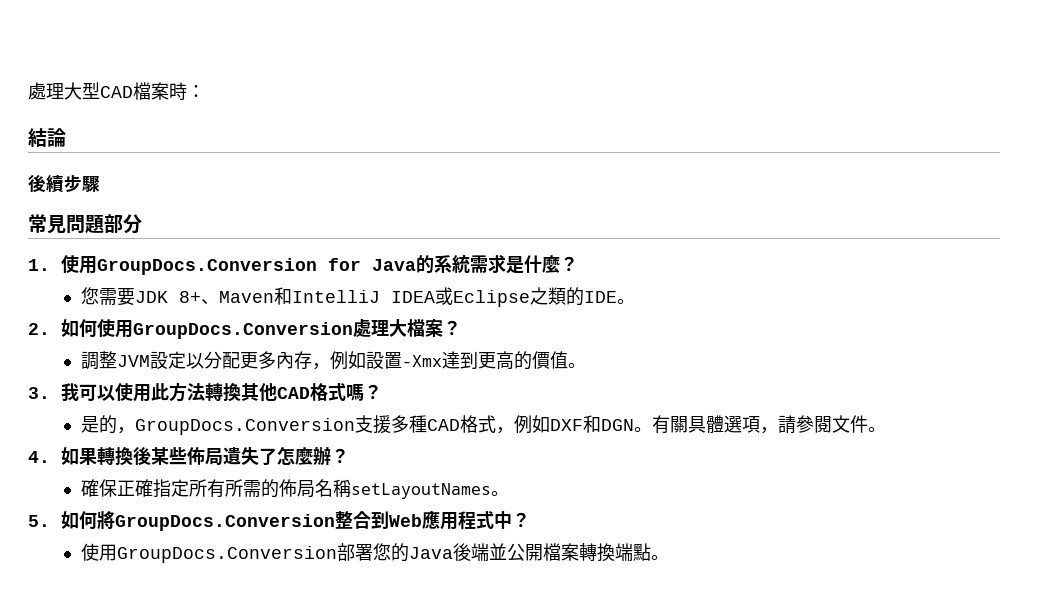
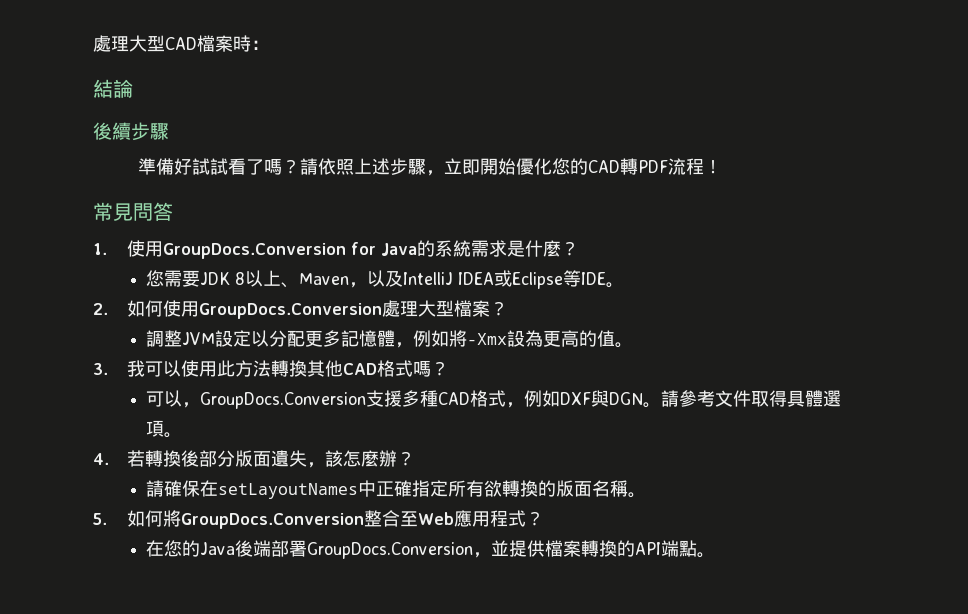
+ 準備好試試看了嗎？請依照上述步驟，立即開始優化您的CAD轉PDF流程！
- 常見問題部分
+ 常見問答
- 您需要JDK 8+、Maven和IntelliJ IDEA或Eclipse之類的IDE。
+ 您需要JDK 8以上、Maven，以及IntelliJ IDEA或Eclipse等IDE。
- 2.如何使用GroupDocs.Conversion處理大檔案？
+ 2.如何使用GroupDocs.Conversion處理大型檔案？
- 調整JVM設定以分配更多內存，例如設置-Xmx達到更高的價值。
+ 調整JVM設定以分配更多記憶體，例如將-Xmx設為更高的值。
- 是的，GroupDocs.Conversion支援多種CAD格式，例如DXF和DGN。有關具體選項，請參閱文件。
- 4.如果轉換後某些佈局遺失了怎麼辦？
- 確保正確指定所有所需的佈局名稱setLayoutNames。
+ 可以，GroupDocs.Conversion支援多種CAD格式，例如DXF與DGN。請參考文件取得具體選項。
+ 4.若轉換後部分版面遺失，該怎麼辦？
+ 請確保在setLayoutNames中正確指定所有欲轉換的版面名稱。
- 5.如何將GroupDocs.Conversion整合到Web應用程式中？
- 使用GroupDocs.Conversion部署您的Java後端並公開檔案轉換端點。
+ 5.如何將GroupDocs.Conversion整合至Web應用程式？
+ 在您的Java後端部署GroupDocs.Conversion，並提供檔案轉換的API端點。

